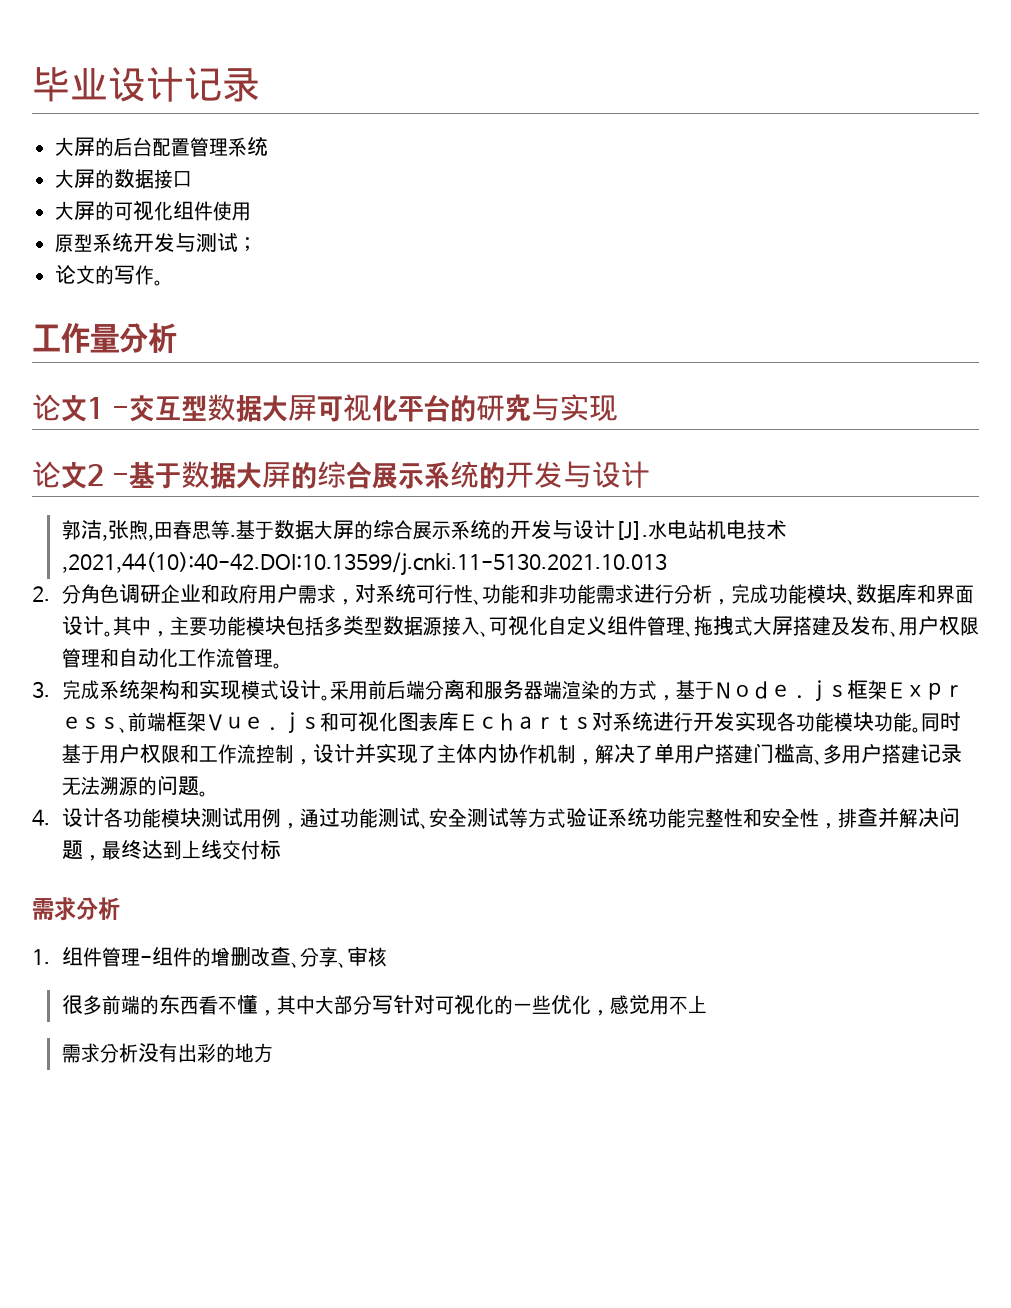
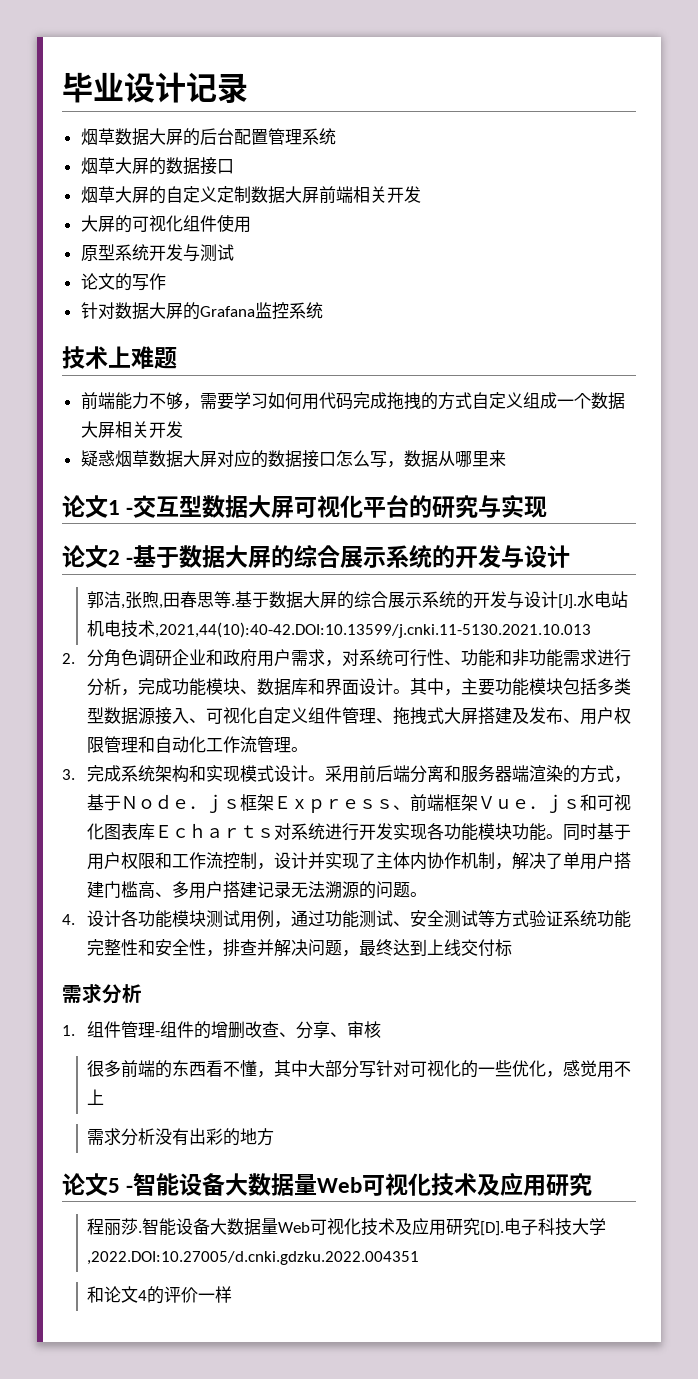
- 大屏的后台配置管理系统
+ 烟草数据大屏的后台配置管理系统
- 大屏的数据接口
+ 烟草大屏的数据接口
+ 烟草大屏的自定义定制数据大屏前端相关开发
- 原型系统开发与测试；
+ 原型系统开发与测试
- 论文的写作。
- 工作量分析
+ 论文的写作
+ 针对数据大屏的Grafana监控系统
+ 技术上难题
+ 前端能力不够，需要学习如何用代码完成拖拽的方式自定义组成一个数据大屏相关开发
+ 疑惑烟草数据大屏对应的数据接口怎么写，数据从哪里来
+ 论文5 -智能设备大数据量Web可视化技术及应用研究
+ 程丽莎.智能设备大数据量Web可视化技术及应用研究[D].电子科技大学,2022.DOI:10.27005/d.cnki.gdzku.2022.004351
+ 和论文4的评价一样

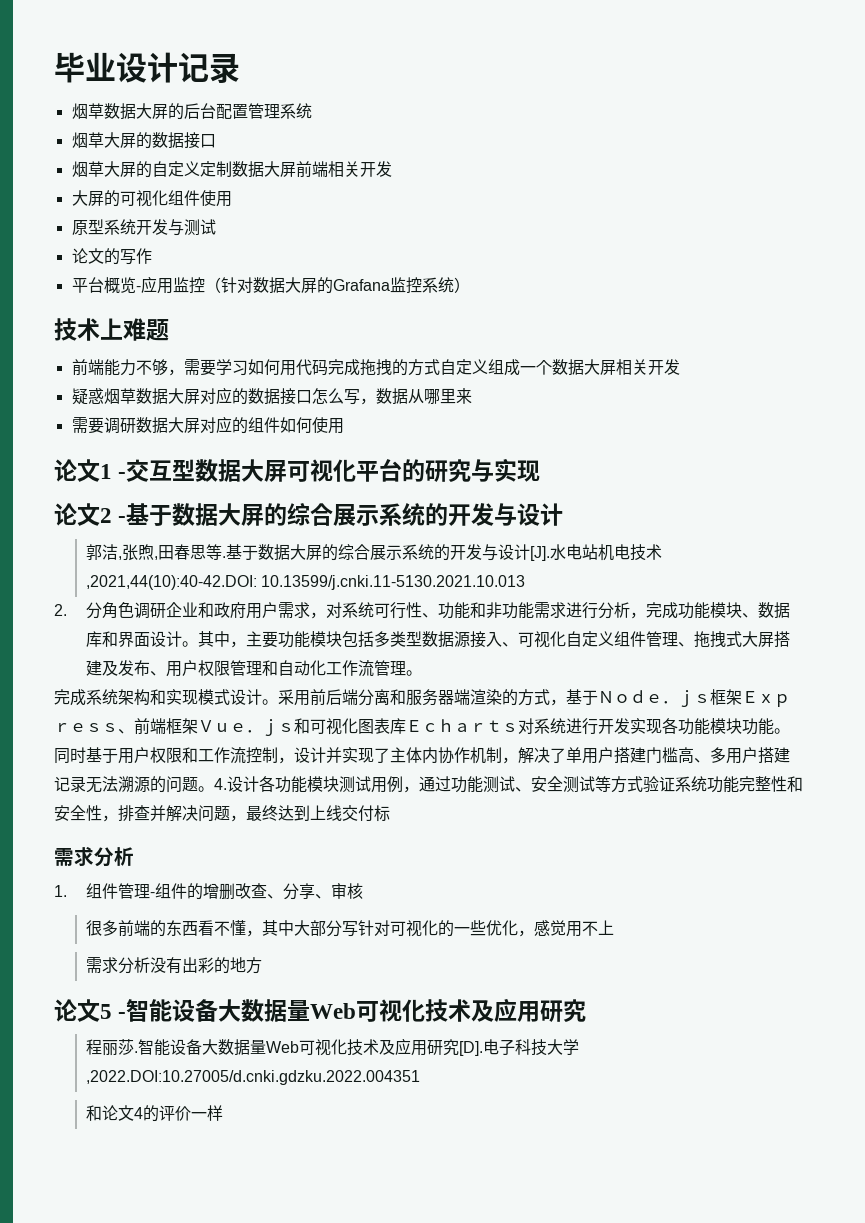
- 针对数据大屏的Grafana监控系统
+ 平台概览-应用监控（针对数据大屏的Grafana监控系统）
+ 需要调研数据大屏对应的组件如何使用
- 基于数据大屏的综合展示系统的开发与设计[J].水电站机电技术,2021,44(10):40-42.DOI:10.13599/j.cnki.11-5130.2021.10.013
+ 基于数据大屏的综合展示系统的开发与设计[J].水电站机电技术,2021,44(10):40-42.DOI: 10.13599/j.cnki.11-5130.2021.10.013
- 3.完成系统架构和实现模式设计。
+ 完成系统架构和实现模式设计。
- 同时基于用户权限和工作流控制，设计并实现了主体内协作机制，解决了单用户搭建门槛高、多用户搭建记录无法溯源的问题。
- 4.设计各功能模块测试用例，通过功能测试、安全测试等方式验证系统功能完整性和安全性，排查并解决问题，最终达到上线交付标
+ 同时基于用户权限和工作流控制，设计并实现了主体内协作机制，解决了单用户搭建门槛高、多用户搭建记录无法溯源的问题。4.设计各功能模块测试用例，通过功能测试、安全测试等方式验证系统功能完整性和安全性，排查并解决问题，最终达到上线交付标

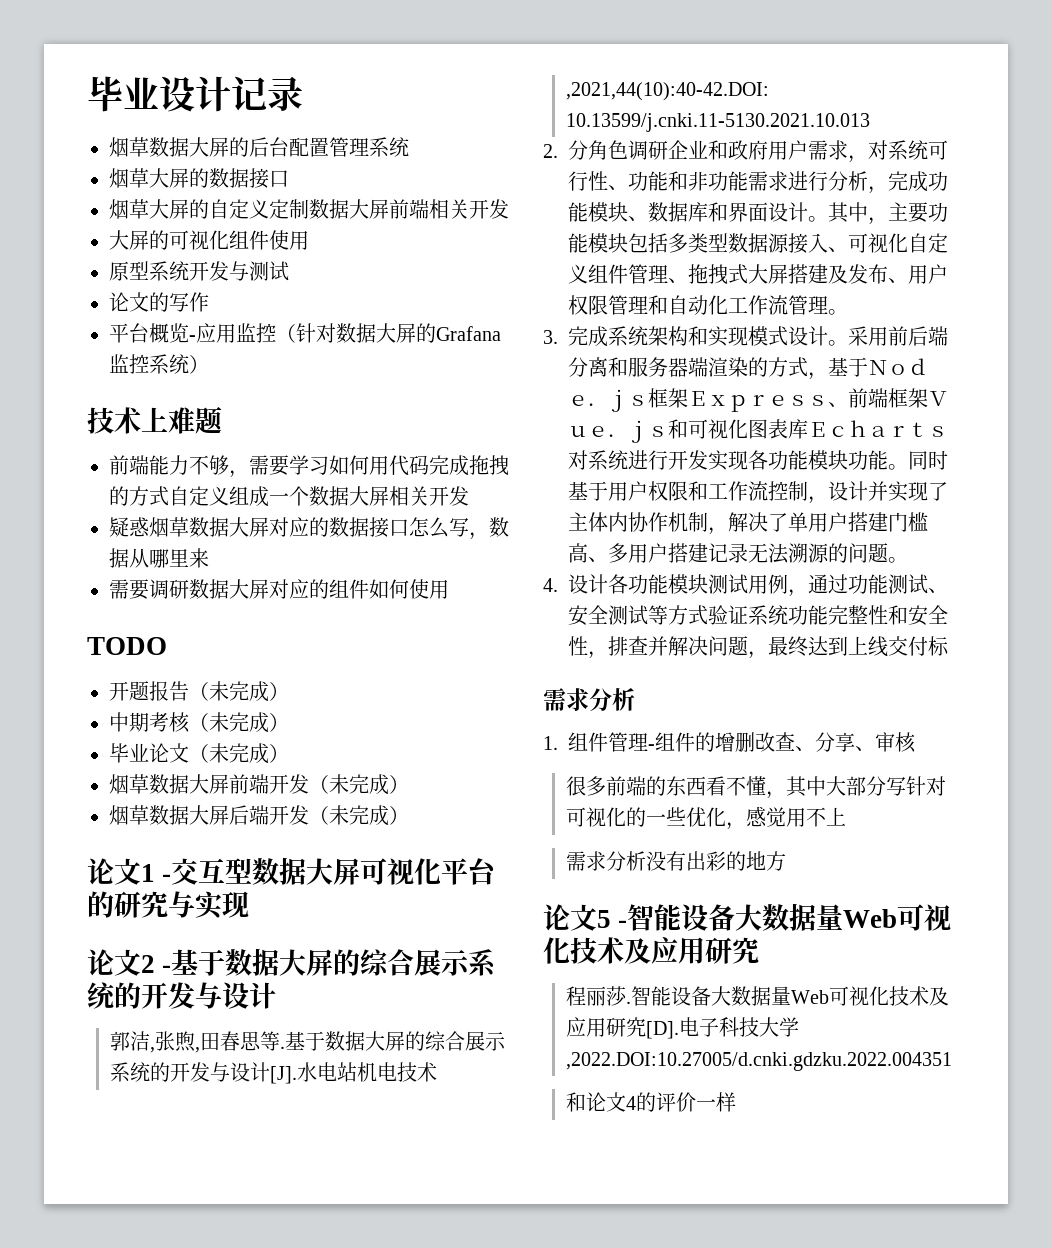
+ TODO
+ 开题报告（未完成）
+ 中期考核（未完成）
+ 毕业论文（未完成）
+ 烟草数据大屏前端开发（未完成）
+ 烟草数据大屏后端开发（未完成）
- 完成系统架构和实现模式设计。
+ 3.完成系统架构和实现模式设计。
- 同时基于用户权限和工作流控制，设计并实现了主体内协作机制，解决了单用户搭建门槛高、多用户搭建记录无法溯源的问题。4.设计各功能模块测试用例，通过功能测试、安全测试等方式验证系统功能完整性和安全性，排查并解决问题，最终达到上线交付标
+ 同时基于用户权限和工作流控制，设计并实现了主体内协作机制，解决了单用户搭建门槛高、多用户搭建记录无法溯源的问题。
+ 4.设计各功能模块测试用例，通过功能测试、安全测试等方式验证系统功能完整性和安全性，排查并解决问题，最终达到上线交付标

